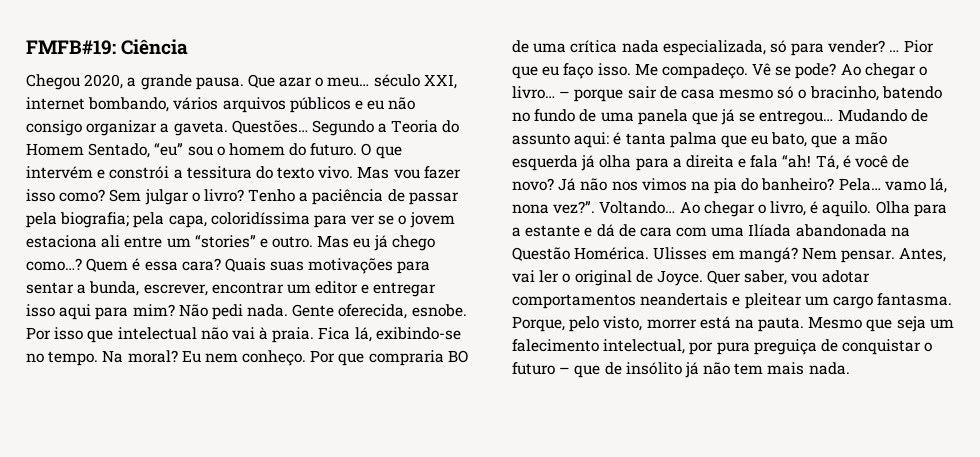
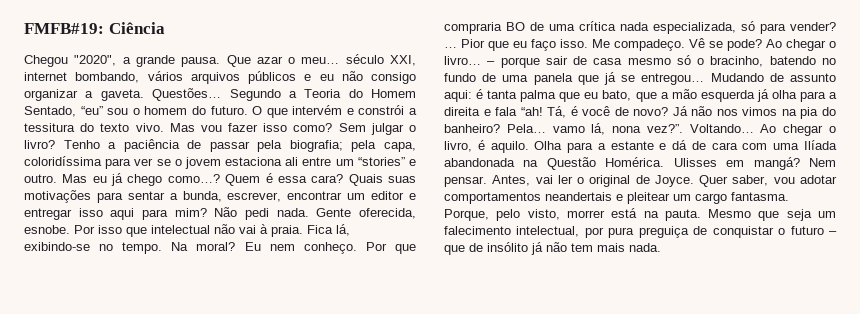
- Chegou 2020, a grande pausa.
+ Chegou "2020", a grande pausa.

